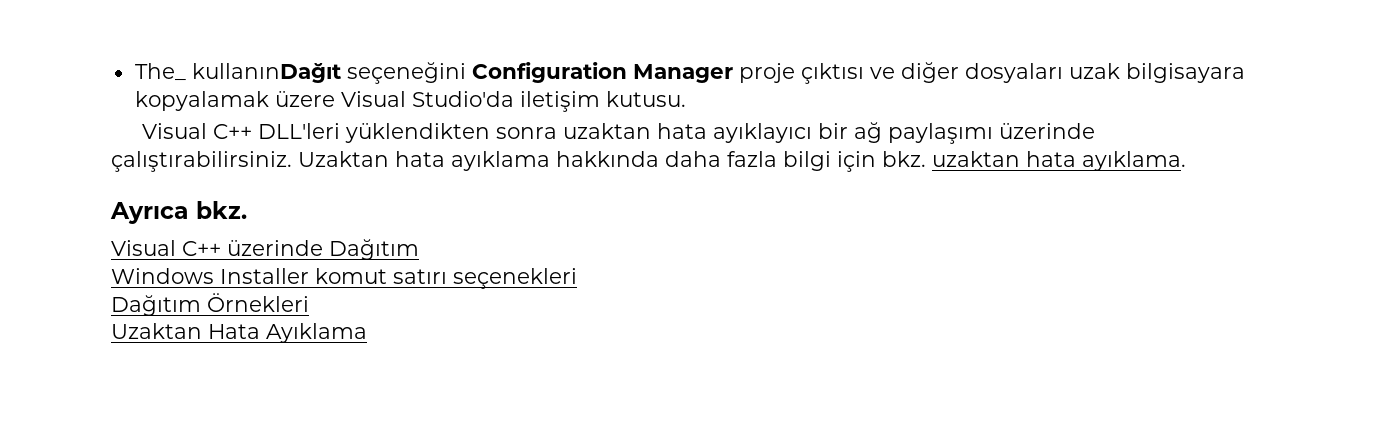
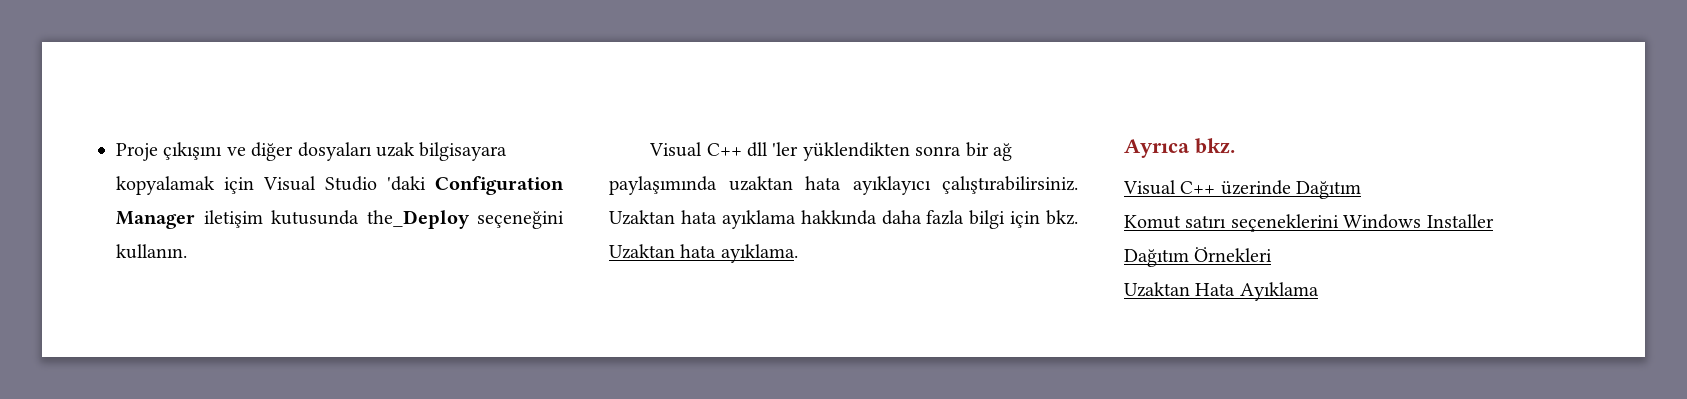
- The_ kullanınDağıt seçeneğini Configuration Manager proje çıktısı ve diğer dosyaları uzak bilgisayara kopyalamak üzere Visual Studio'da iletişim kutusu.
- Visual C++ DLL'leri yüklendikten sonra uzaktan hata ayıklayıcı bir ağ paylaşımı üzerinde çalıştırabilirsiniz.
+ Proje çıkışını ve diğer dosyaları uzak bilgisayara kopyalamak için Visual Studio 'daki Configuration Manager iletişim kutusunda the_Deploy seçeneğini kullanın.
+ Visual C++ dll 'ler yüklendikten sonra bir ağ paylaşımında uzaktan hata ayıklayıcı çalıştırabilirsiniz.
- Uzaktan hata ayıklama hakkında daha fazla bilgi için bkz. uzaktan hata ayıklama.
+ Uzaktan hata ayıklama hakkında daha fazla bilgi için bkz. Uzaktan hata ayıklama.
- Windows Installer komut satırı seçenekleri
+ Komut satırı seçeneklerini Windows Installer

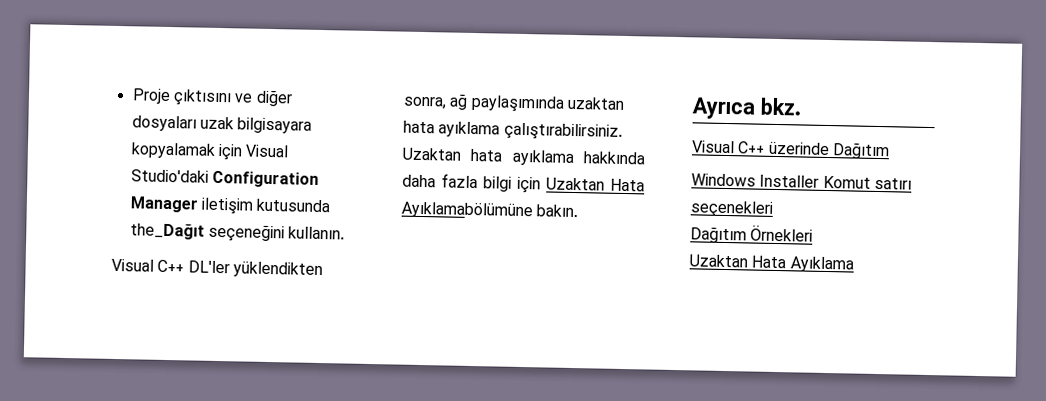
- Proje çıkışını ve diğer dosyaları uzak bilgisayara kopyalamak için Visual Studio 'daki Configuration Manager iletişim kutusunda the_Deploy seçeneğini kullanın.
+ Proje çıktısını ve diğer dosyaları uzak bilgisayara kopyalamak için Visual Studio'daki Configuration Manager iletişim kutusunda the_Dağıt seçeneğini kullanın.
- Visual C++ dll 'ler yüklendikten sonra bir ağ paylaşımında uzaktan hata ayıklayıcı çalıştırabilirsiniz.
+ Visual C++ DL'ler yüklendikten sonra, ağ paylaşımında uzaktan hata ayıklama çalıştırabilirsiniz.
- Uzaktan hata ayıklama hakkında daha fazla bilgi için bkz. Uzaktan hata ayıklama.
+ Uzaktan hata ayıklama hakkında daha fazla bilgi için Uzaktan Hata Ayıklamabölümüne bakın.
- Komut satırı seçeneklerini Windows Installer
+ Windows Installer Komut satırı seçenekleri

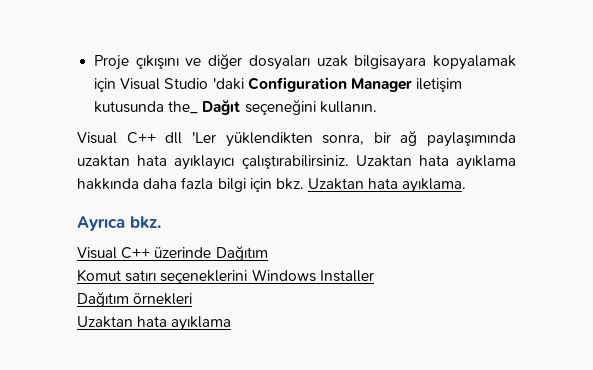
- Proje çıktısını ve diğer dosyaları uzak bilgisayara kopyalamak için Visual Studio'daki Configuration Manager iletişim kutusunda the_Dağıt seçeneğini kullanın.
+ Proje çıkışını ve diğer dosyaları uzak bilgisayara kopyalamak için Visual Studio 'daki Configuration Manager iletişim kutusunda the_ Dağıt seçeneğini kullanın.
- Visual C++ DL'ler yüklendikten sonra, ağ paylaşımında uzaktan hata ayıklama çalıştırabilirsiniz.
+ Visual C++ dll 'Ler yüklendikten sonra, bir ağ paylaşımında uzaktan hata ayıklayıcı çalıştırabilirsiniz.
- Uzaktan hata ayıklama hakkında daha fazla bilgi için Uzaktan Hata Ayıklamabölümüne bakın.
+ Uzaktan hata ayıklama hakkında daha fazla bilgi için bkz. Uzaktan hata ayıklama.
- Windows Installer Komut satırı seçenekleri
- Dağıtım Örnekleri
- Uzaktan Hata Ayıklama
+ Komut satırı seçeneklerini Windows Installer
+ Dağıtım örnekleri
+ Uzaktan hata ayıklama

